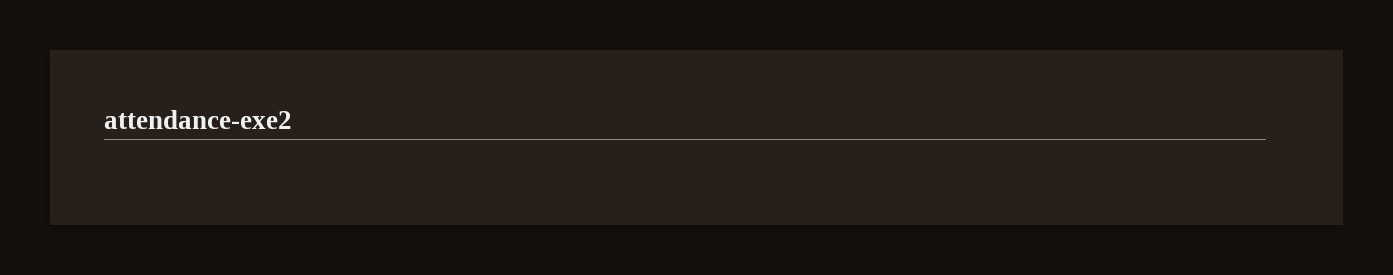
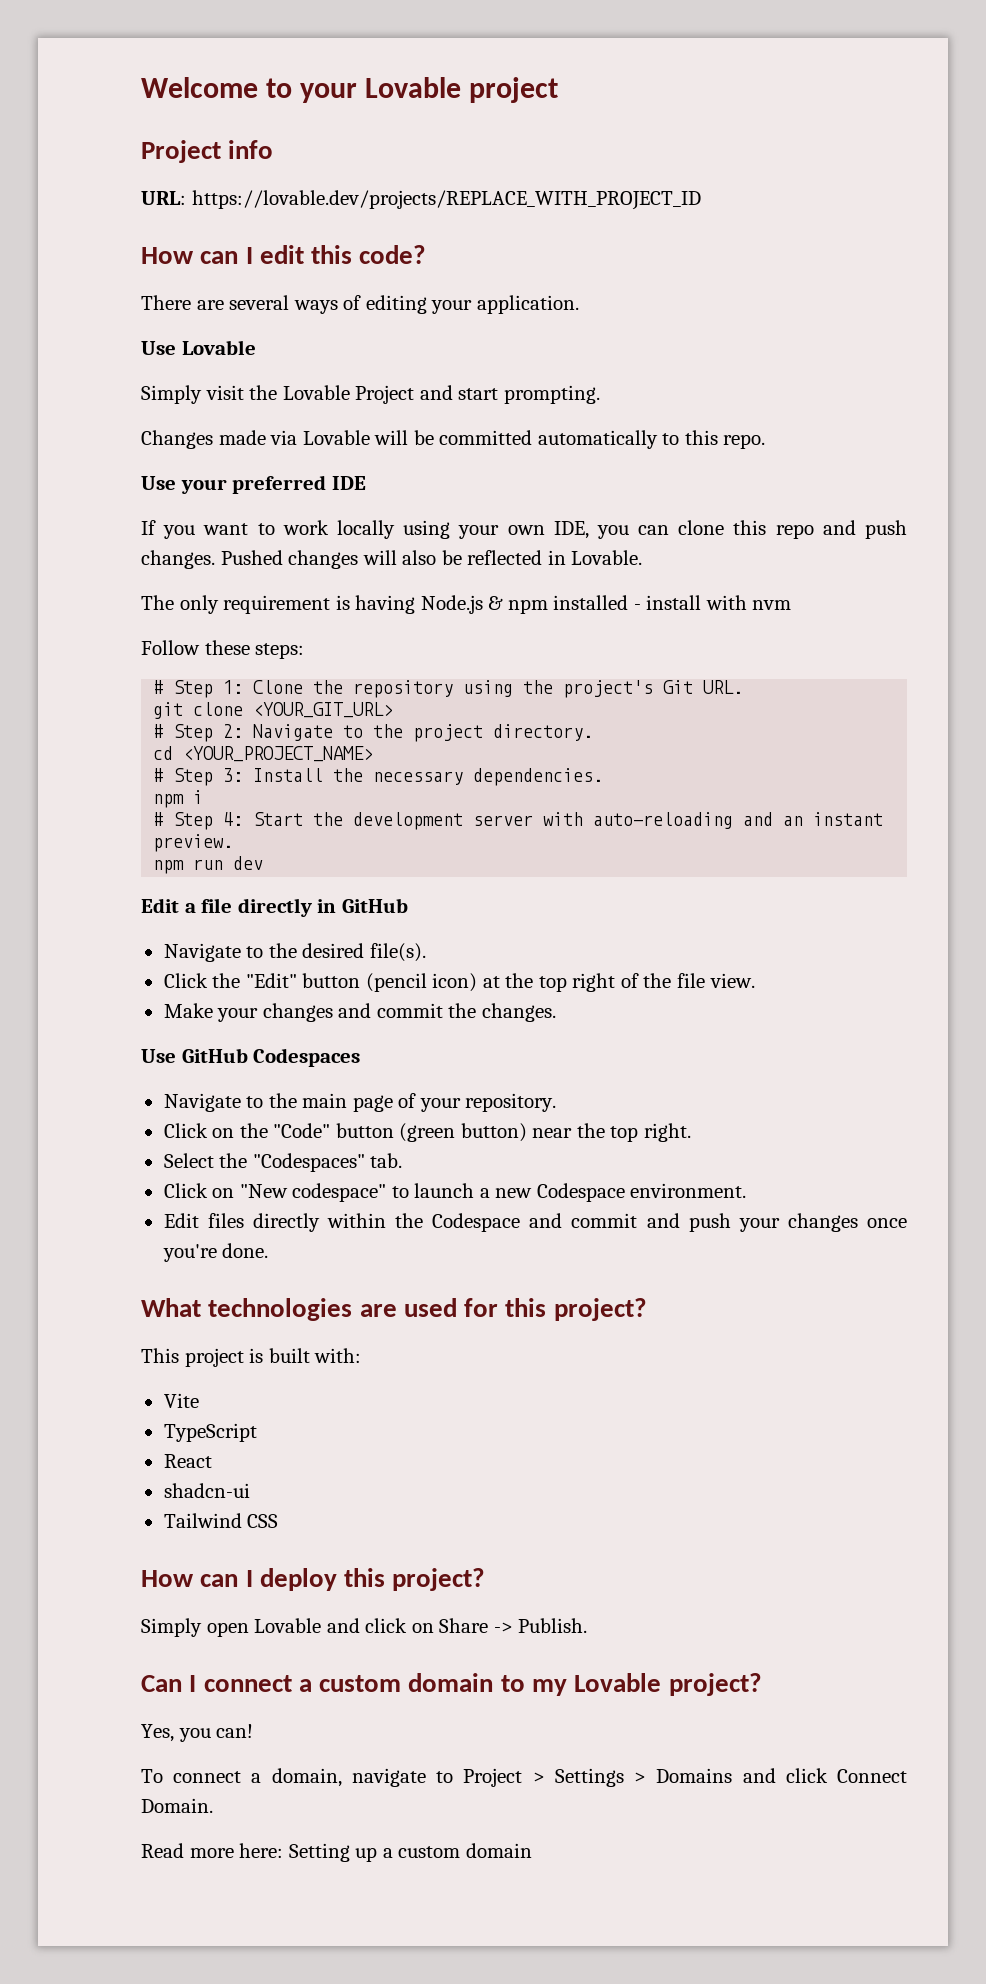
- attendance-exe2
+ Welcome to your Lovable project
+ Project info
+ URL: https://lovable.dev/projects/REPLACE_WITH_PROJECT_ID
+ How can I edit this code?
+ There are several ways of editing your application.
+ Use Lovable
+ Simply visit the Lovable Project and start prompting.
+ Changes made via Lovable will be committed automatically to this repo.
+ Use your preferred IDE
+ If you want to work locally using your own IDE, you can clone this repo and push changes. Pushed changes will also be reflected in Lovable.
+ The only requirement is having Node.js & npm installed - install with nvm
+ Follow these steps:
+ # Step 1: Clone the repository using the project's Git URL.
+ git clone <YOUR_GIT_URL>
+ # Step 2: Navigate to the project directory.
+ cd <YOUR_PROJECT_NAME>
+ # Step 3: Install the necessary dependencies.
+ npm i
+ # Step 4: Start the development server with auto-reloading and an instant preview.
+ npm run dev
+ Edit a file directly in GitHub
+ Navigate to the desired file(s).
+ Click the "Edit" button (pencil icon) at the top right of the file view.
+ Make your changes and commit the changes.
+ Use GitHub Codespaces
+ Navigate to the main page of your repository.
+ Click on the "Code" button (green button) near the top right.
+ Select the "Codespaces" tab.
+ Click on "New codespace" to launch a new Codespace environment.
+ Edit files directly within the Codespace and commit and push your changes once you're done.
+ What technologies are used for this project?
+ This project is built with:
+ Vite
+ TypeScript
+ React
+ shadcn-ui
+ Tailwind CSS
+ How can I deploy this project?
+ Simply open Lovable and click on Share -> Publish.
+ Can I connect a custom domain to my Lovable project?
+ Yes, you can!
+ To connect a domain, navigate to Project > Settings > Domains and click Connect Domain.
+ Read more here: Setting up a custom domain

